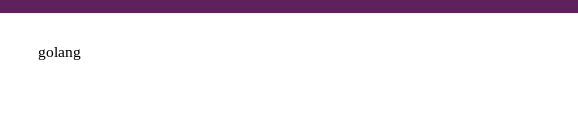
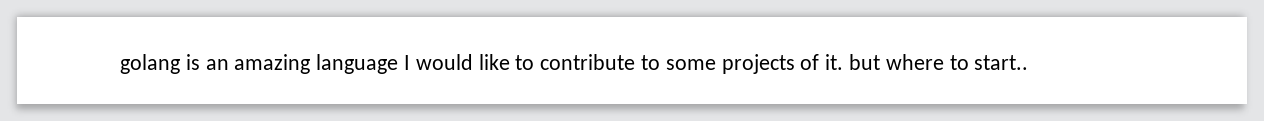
- golang
+ golang is an amazing language I would like to contribute to some projects of it. but where to start..

